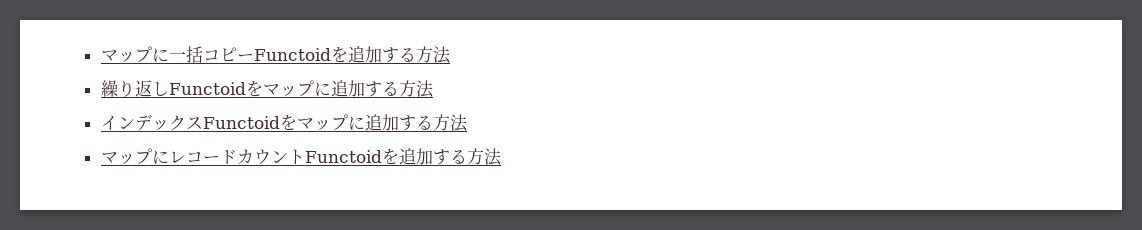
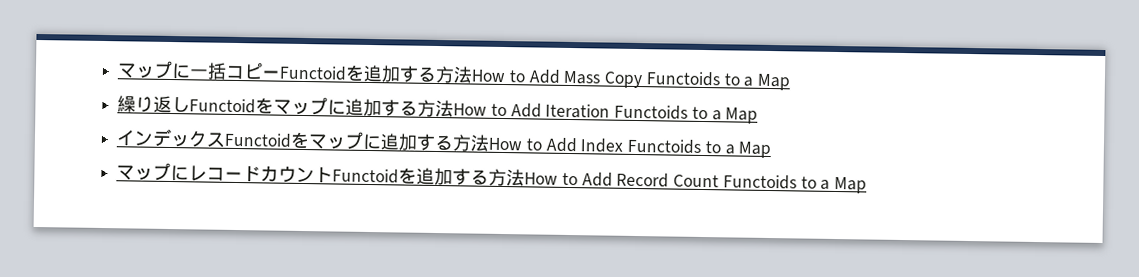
- マップに一括コピーFunctoidを追加する方法
+ マップに一括コピーFunctoidを追加する方法How to Add Mass Copy Functoids to a Map
- 繰り返しFunctoidをマップに追加する方法
+ 繰り返しFunctoidをマップに追加する方法How to Add Iteration Functoids to a Map
- インデックスFunctoidをマップに追加する方法
+ インデックスFunctoidをマップに追加する方法How to Add Index Functoids to a Map
- マップにレコードカウントFunctoidを追加する方法
+ マップにレコードカウントFunctoidを追加する方法How to Add Record Count Functoids to a Map

